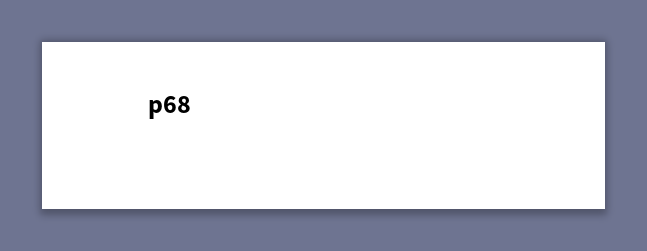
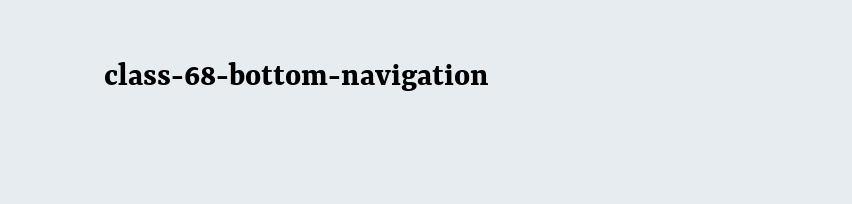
- p68
+ class-68-bottom-navigation

